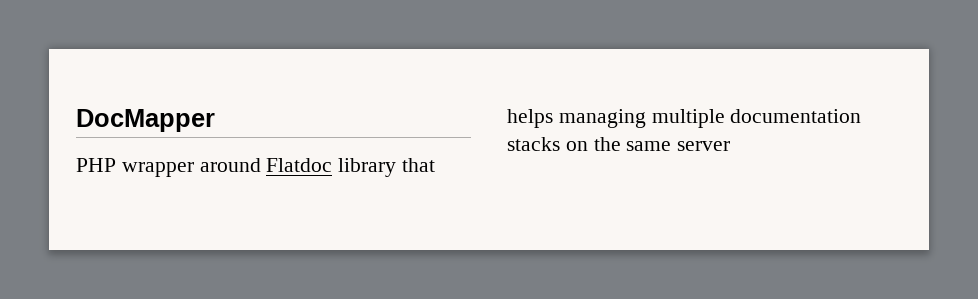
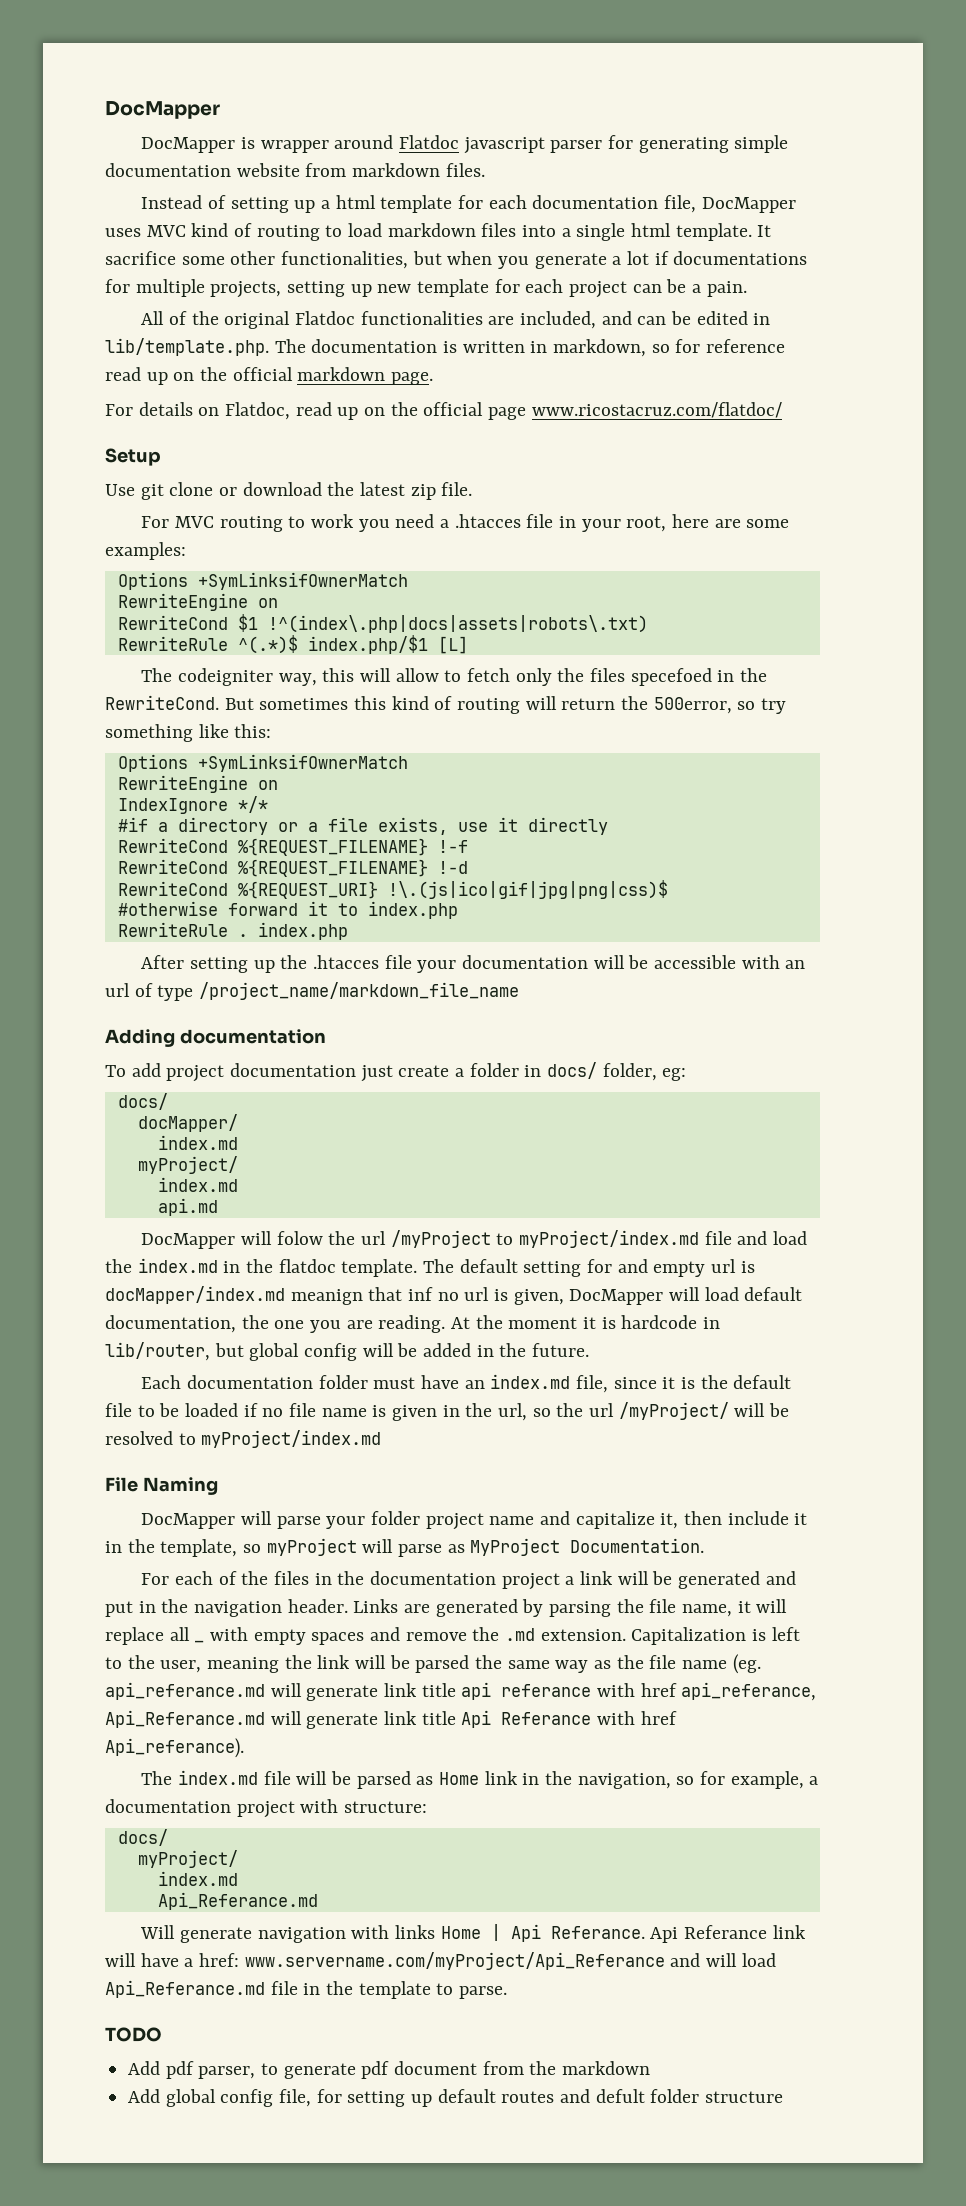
- PHP wrapper around Flatdoc library that helps managing multiple documentation stacks on the same server
+ DocMapper is wrapper around Flatdoc javascript parser for generating simple documentation website from markdown files.
+ Instead of setting up a html template for each documentation file, DocMapper uses MVC kind of routing to load markdown files into a single html template. It sacrifice some other functionalities, but when you generate a lot if documentations for multiple projects, setting up new template for each project can be a pain.
+ All of the original Flatdoc functionalities are included, and can be edited in lib/template.php. The documentation is written in markdown, so for reference read up on the official markdown page.
+ For details on Flatdoc, read up on the official page www.ricostacruz.com/flatdoc/
+ Setup
+ Use git clone or download the latest zip file.
+ For MVC routing to work you need a .htacces file in your root, here are some examples:
+ Options +SymLinksifOwnerMatch
+ RewriteEngine on
+ RewriteCond $1 !^(index\.php|docs|assets|robots\.txt)
+ RewriteRule ^(.*)$ index.php/$1 [L]
+ The codeigniter way, this will allow to fetch only the files specefoed in the RewriteCond. But sometimes this kind of routing will return the 500error, so try something like this:
+ Options +SymLinksifOwnerMatch
+ RewriteEngine on
+ IndexIgnore */*
+ #if a directory or a file exists, use it directly
+ RewriteCond %{REQUEST_FILENAME} !-f
+ RewriteCond %{REQUEST_FILENAME} !-d
+ RewriteCond %{REQUEST_URI} !\.(js|ico|gif|jpg|png|css)$
+ #otherwise forward it to index.php
+ RewriteRule . index.php
+ After setting up the .htacces file your documentation will be accessible with an url of type /project_name/markdown_file_name
+ Adding documentation
+ To add project documentation just create a folder in docs/ folder, eg:
+ docs/
+ docMapper/
+ index.md
+ myProject/
+ index.md
+ api.md
+ DocMapper will folow the url /myProject to myProject/index.md file and load the index.md in the flatdoc template. The default setting for and empty url is docMapper/index.md meanign that inf no url is given, DocMapper will load default documentation, the one you are reading. At the moment it is hardcode in lib/router, but global config will be added in the future.
+ Each documentation folder must have an index.md file, since it is the default file to be loaded if no file name is given in the url, so the url /myProject/ will be resolved to myProject/index.md
+ File Naming
+ DocMapper will parse your folder project name and capitalize it, then include it in the template, so myProject will parse as MyProject Documentation.
+ For each of the files in the documentation project a link will be generated and put in the navigation header. Links are generated by parsing the file name, it will replace all _ with empty spaces and remove the .md extension. Capitalization is left to the user, meaning the link will be parsed the same way as the file name (eg. api_referance.md will generate link title api referance with href api_referance, Api_Referance.md will generate link title Api Referance with href Api_referance).
+ The index.md file will be parsed as Home link in the navigation, so for example, a documentation project with structure:
+ docs/
+ myProject/
+ index.md
+ Api_Referance.md
+ Will generate navigation with links Home | Api Referance. Api Referance link will have a href: www.servername.com/myProject/Api_Referance and will load Api_Referance.md file in the template to parse.
+ TODO
+ Add pdf parser, to generate pdf document from the markdown
+ Add global config file, for setting up default routes and defult folder structure

